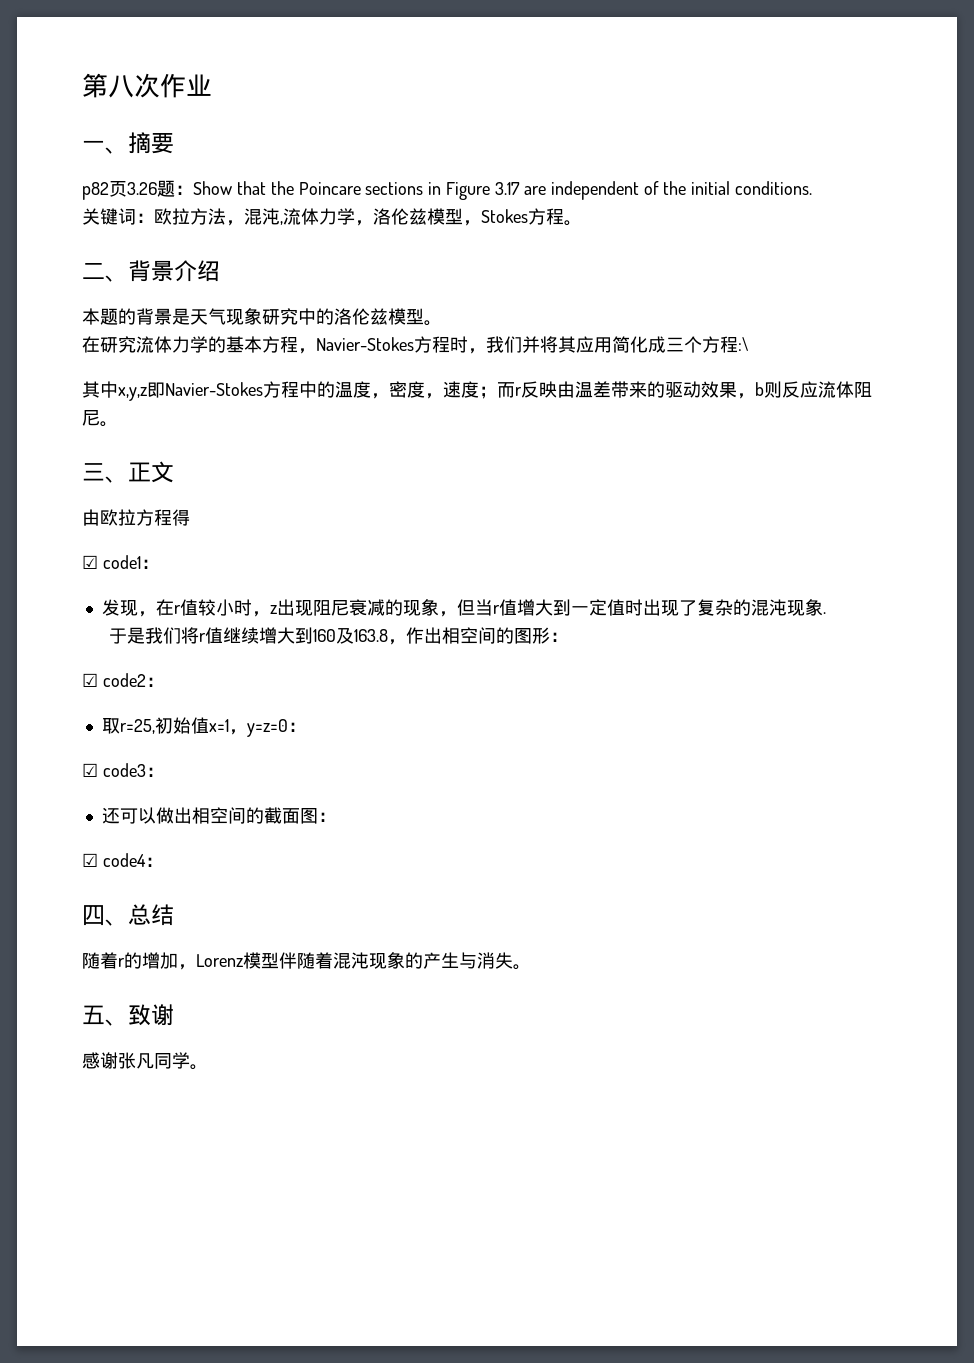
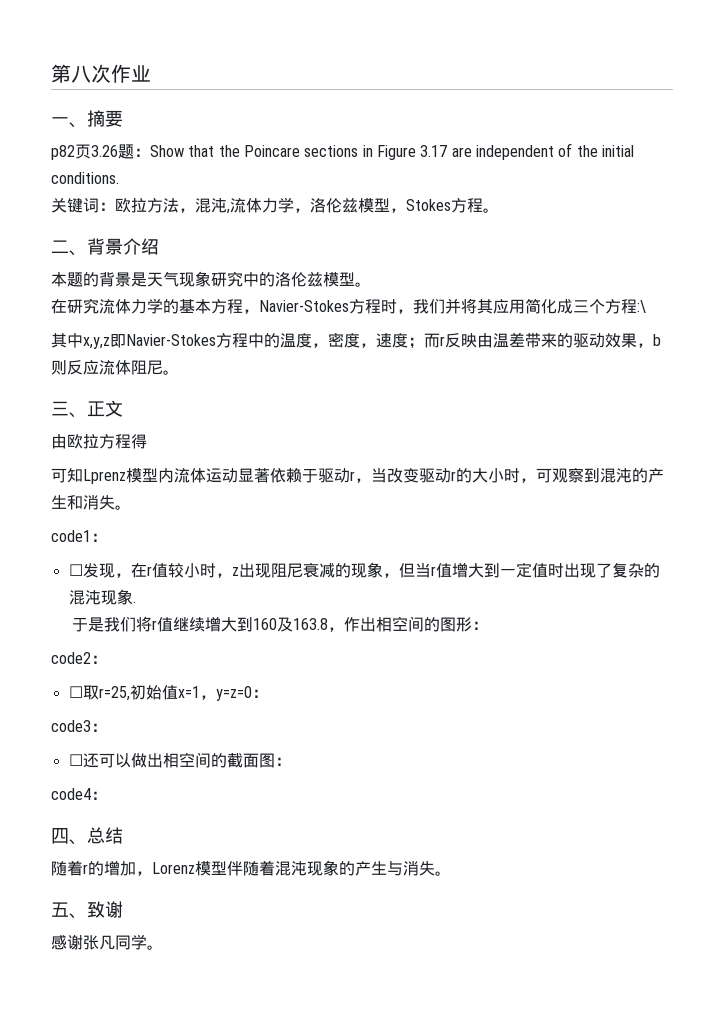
- ☑ code1：
+ 可知Lprenz模型内流体运动显著依赖于驱动r，当改变驱动r的大小时，可观察到混沌的产生和消失。
+ code1：
- 发现，在r值较小时，z出现阻尼衰减的现象，但当r值增大到一定值时出现了复杂的混沌现象.
+ ☐发现，在r值较小时，z出现阻尼衰减的现象，但当r值增大到一定值时出现了复杂的混沌现象.
- ☑ code2：
+ code2：
- 取r=25,初始值x=1，y=z=0：
+ ☐取r=25,初始值x=1，y=z=0：
- ☑ code3：
+ code3：
- 还可以做出相空间的截面图：
+ ☐还可以做出相空间的截面图：
- ☑ code4：
+ code4：

